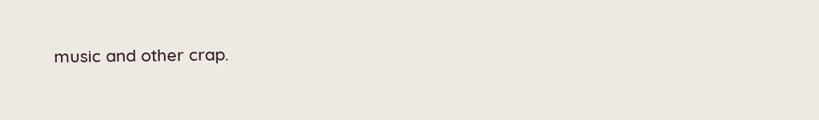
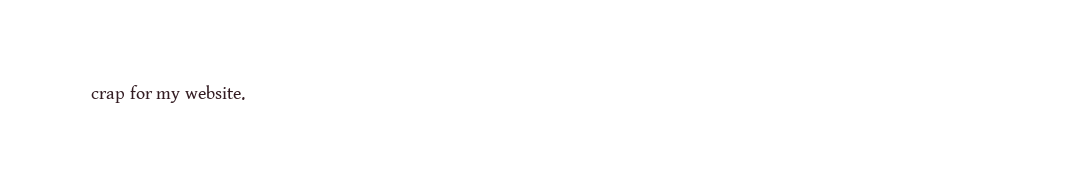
- music and other crap.
+ crap for my website.

